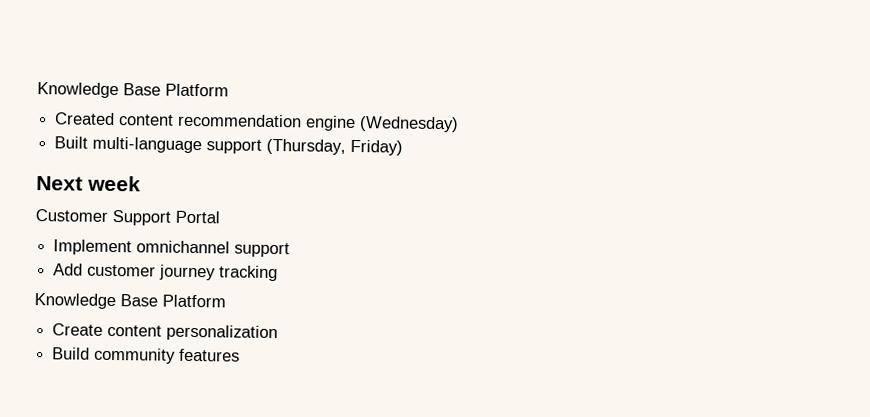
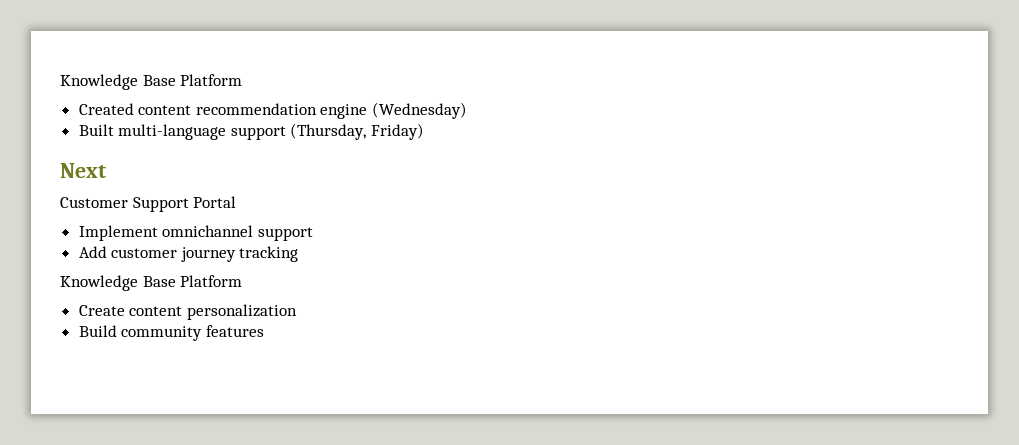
- Next week
+ Next

